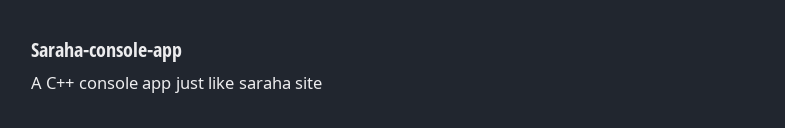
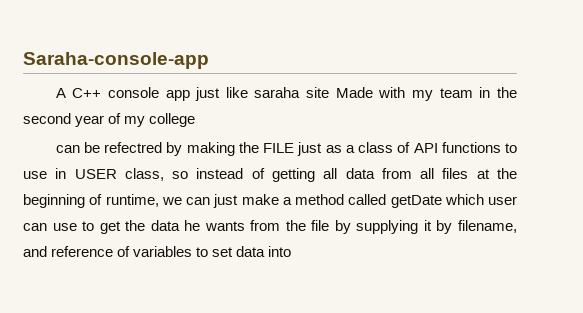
- A C++ console app just like saraha site
+ A C++ console app just like saraha site Made with my team in the second year of my college
+ can be refectred by making the FILE just as a class of API functions to use in USER class, so instead of getting all data from all files at the beginning of runtime, we can just make a method called getDate which user can use to get the data he wants from the file by supplying it by filename, and reference of variables to set data into

